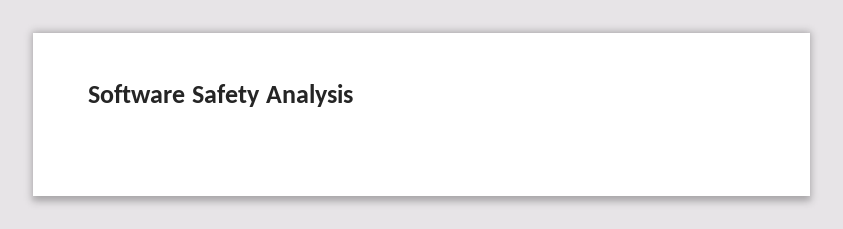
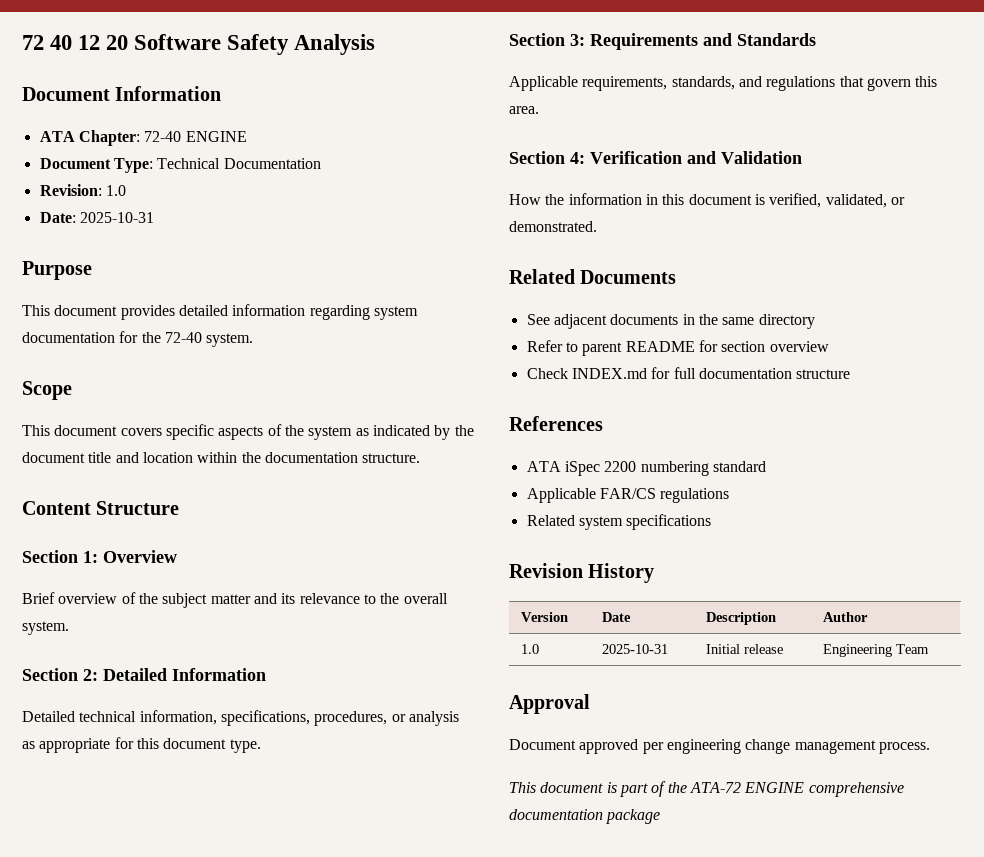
- Software Safety Analysis
+ 72 40 12 20 Software Safety Analysis
+ Document Information
+ ATA Chapter: 72-40 ENGINE
+ Document Type: Technical Documentation
+ Revision: 1.0
+ Date: 2025-10-31
+ Purpose
+ This document provides detailed information regarding system documentation for the 72-40 system.
+ Scope
+ This document covers specific aspects of the system as indicated by the document title and location within the documentation structure.
+ Content Structure
+ Section 1: Overview
+ Brief overview of the subject matter and its relevance to the overall system.
+ Section 2: Detailed Information
+ Detailed technical information, specifications, procedures, or analysis as appropriate for this document type.
+ Section 3: Requirements and Standards
+ Applicable requirements, standards, and regulations that govern this area.
+ Section 4: Verification and Validation
+ How the information in this document is verified, validated, or demonstrated.
+ Related Documents
+ See adjacent documents in the same directory
+ Refer to parent README for section overview
+ Check INDEX.md for full documentation structure
+ References
+ ATA iSpec 2200 numbering standard
+ Applicable FAR/CS regulations
+ Related system specifications
+ Revision History
+ Version | Date | Description | Author
+ 1.0 | 2025-10-31 | Initial release | Engineering Team
+ Approval
+ Document approved per engineering change management process.
+ This document is part of the ATA-72 ENGINE comprehensive documentation package

